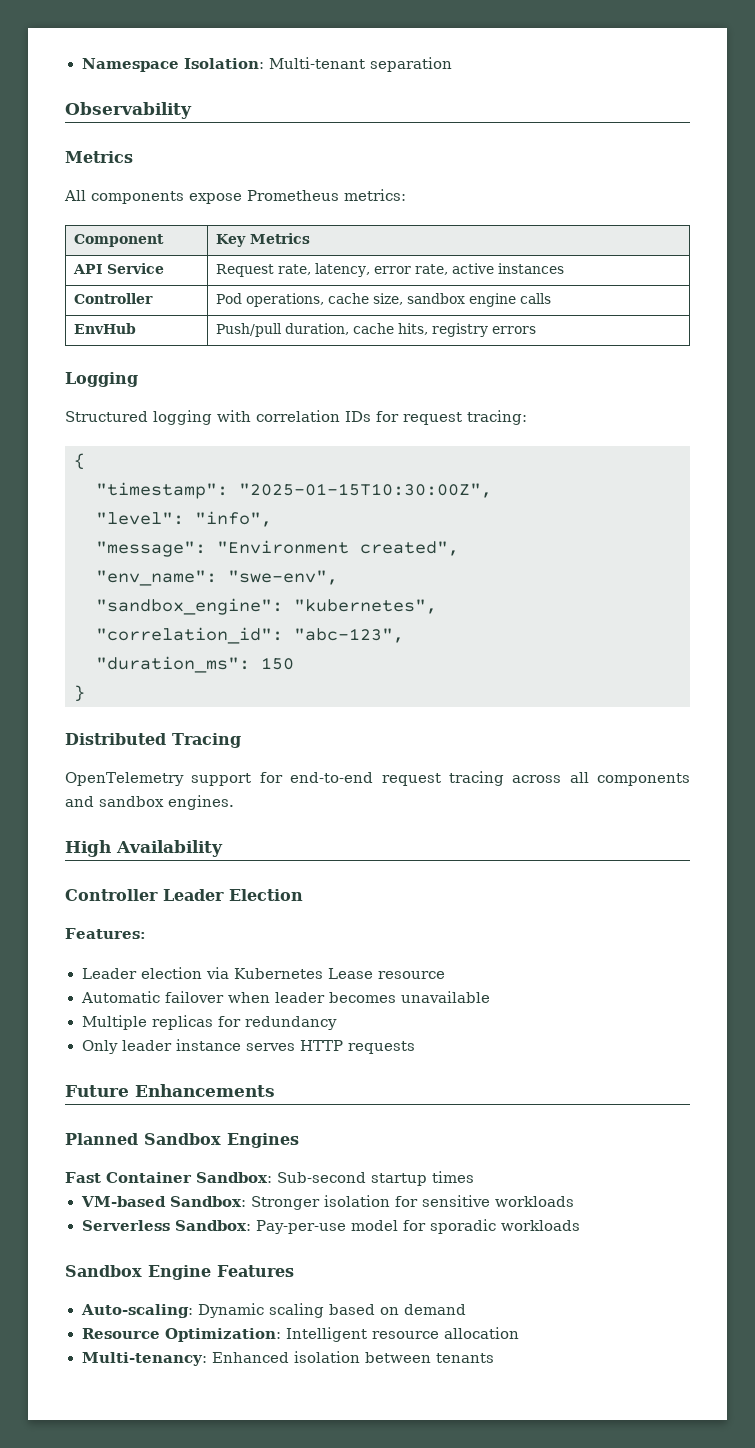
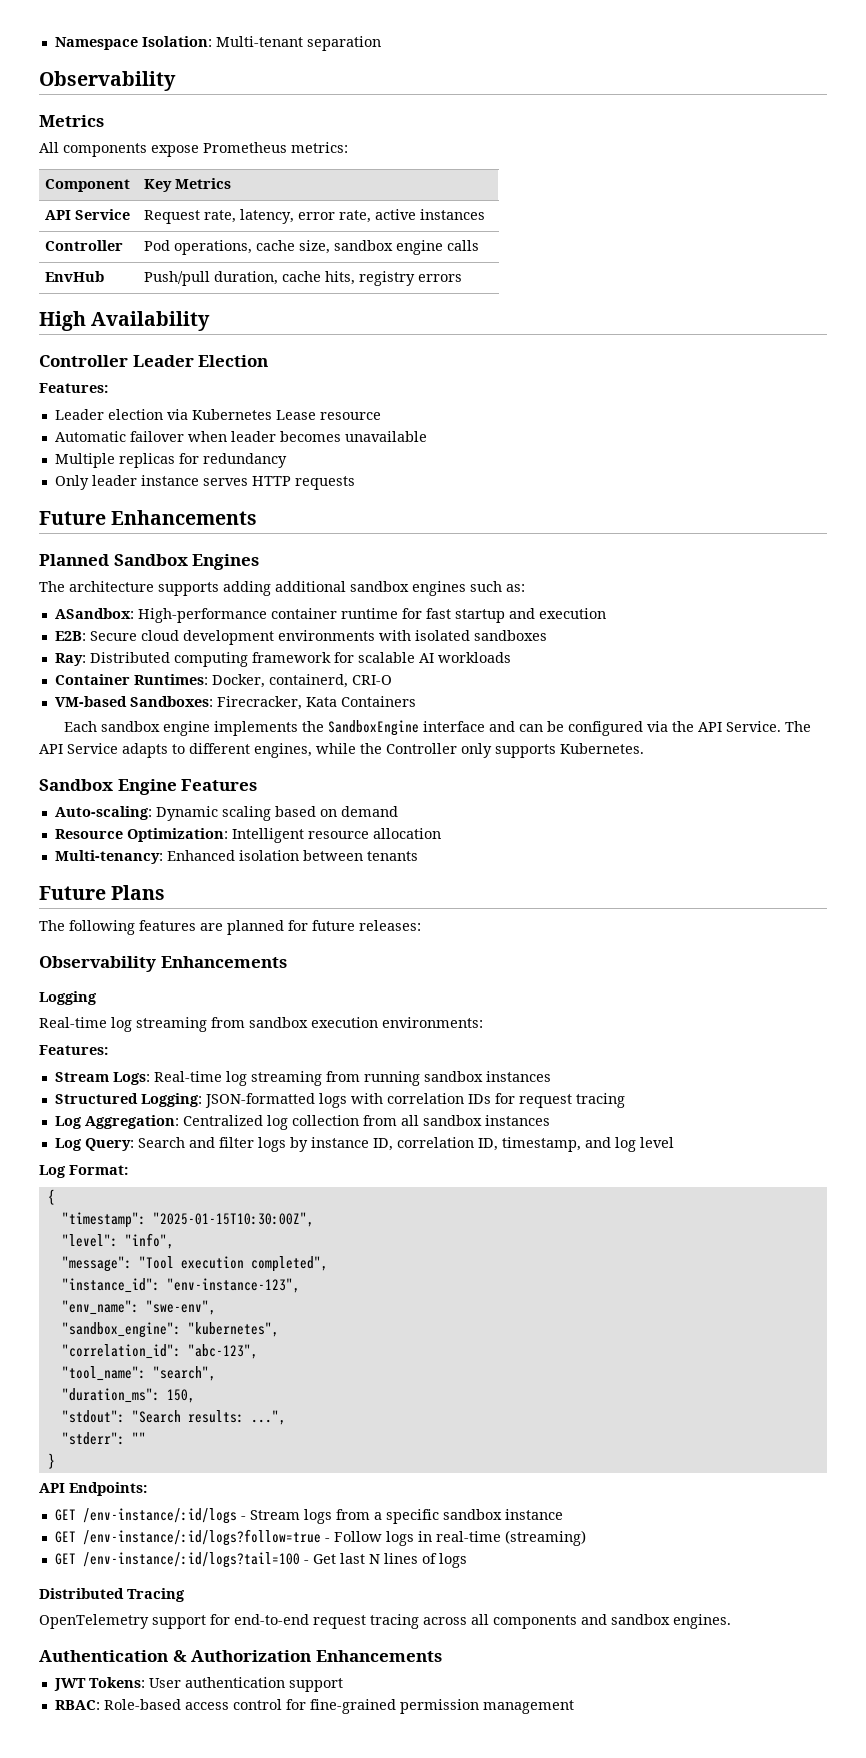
- Logging
- Structured logging with correlation IDs for request tracing:
- {
- "timestamp": "2025-01-15T10:30:00Z",
- "level": "info",
- "message": "Environment created",
- "env_name": "swe-env",
- "sandbox_engine": "kubernetes",
- "correlation_id": "abc-123",
- "duration_ms": 150
- }
- Distributed Tracing
- OpenTelemetry support for end-to-end request tracing across all components and sandbox engines.
- Fast Container Sandbox: Sub-second startup times
- VM-based Sandbox: Stronger isolation for sensitive workloads
- Serverless Sandbox: Pay-per-use model for sporadic workloads
+ The architecture supports adding additional sandbox engines such as:
+ ASandbox: High-performance container runtime for fast startup and execution
+ E2B: Secure cloud development environments with isolated sandboxes
+ Ray: Distributed computing framework for scalable AI workloads
+ Container Runtimes: Docker, containerd, CRI-O
+ VM-based Sandboxes: Firecracker, Kata Containers
+ Each sandbox engine implements the SandboxEngine interface and can be configured via the API Service. The API Service adapts to different engines, while the Controller only supports Kubernetes.
+ Future Plans
+ The following features are planned for future releases:
+ Observability Enhancements
+ Logging
+ Real-time log streaming from sandbox execution environments:
+ Features:
+ Stream Logs: Real-time log streaming from running sandbox instances
+ Structured Logging: JSON-formatted logs with correlation IDs for request tracing
+ Log Aggregation: Centralized log collection from all sandbox instances
+ Log Query: Search and filter logs by instance ID, correlation ID, timestamp, and log level
+ Log Format:
+ {
+ "timestamp": "2025-01-15T10:30:00Z",
+ "level": "info",
+ "message": "Tool execution completed",
+ "instance_id": "env-instance-123",
+ "env_name": "swe-env",
+ "sandbox_engine": "kubernetes",
+ "correlation_id": "abc-123",
+ "tool_name": "search",
+ "duration_ms": 150,
+ "stdout": "Search results: ...",
+ "stderr": ""
+ }
+ API Endpoints:
+ GET /env-instance/:id/logs - Stream logs from a specific sandbox instance
+ GET /env-instance/:id/logs?follow=true - Follow logs in real-time (streaming)
+ GET /env-instance/:id/logs?tail=100 - Get last N lines of logs
+ Distributed Tracing
+ OpenTelemetry support for end-to-end request tracing across all components and sandbox engines.
+ Authentication & Authorization Enhancements
+ JWT Tokens: User authentication support
+ RBAC: Role-based access control for fine-grained permission management

